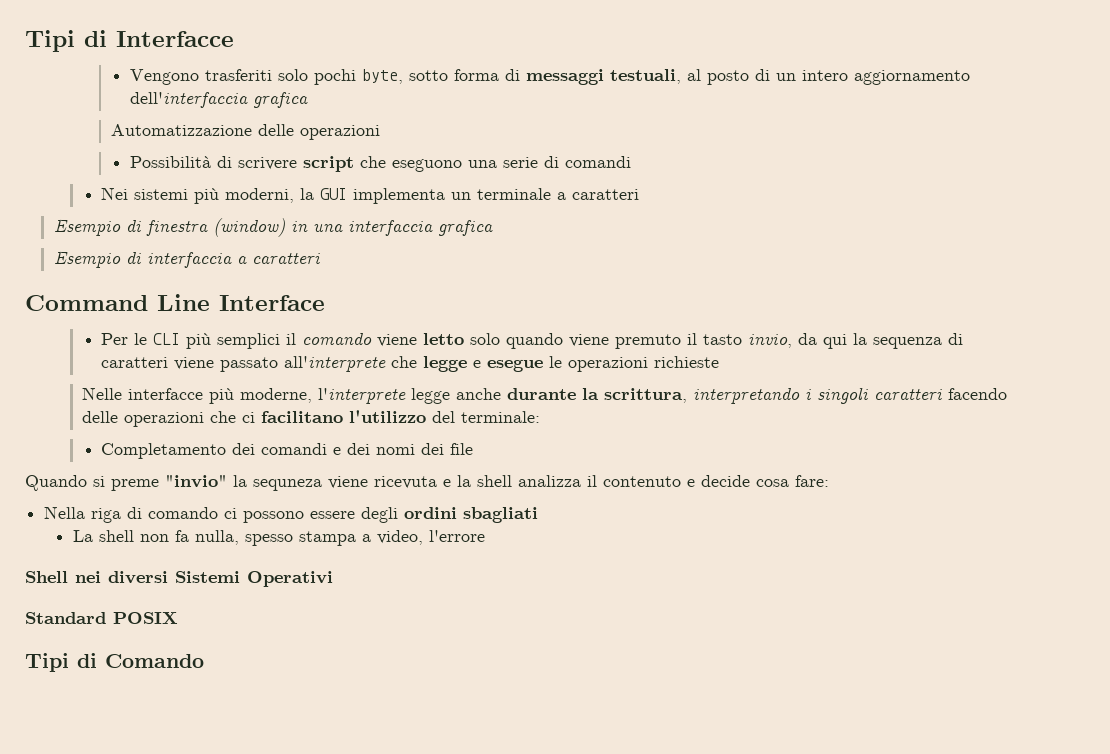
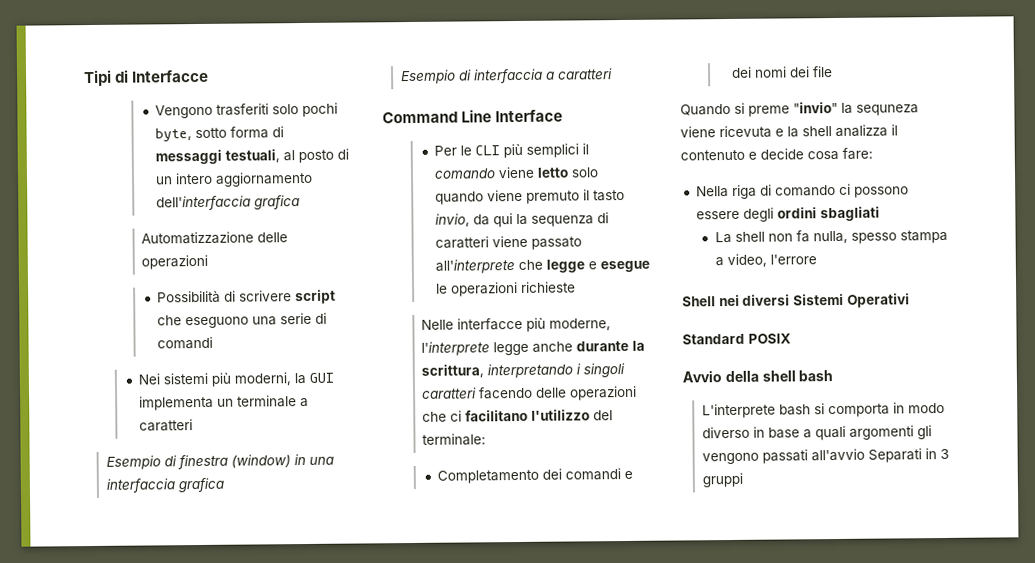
- Tipi di Comando
+ Avvio della shell bash
+ L'interprete bash si comporta in modo diverso in base a quali argomenti gli vengono passati all'avvio Separati in 3 gruppi

